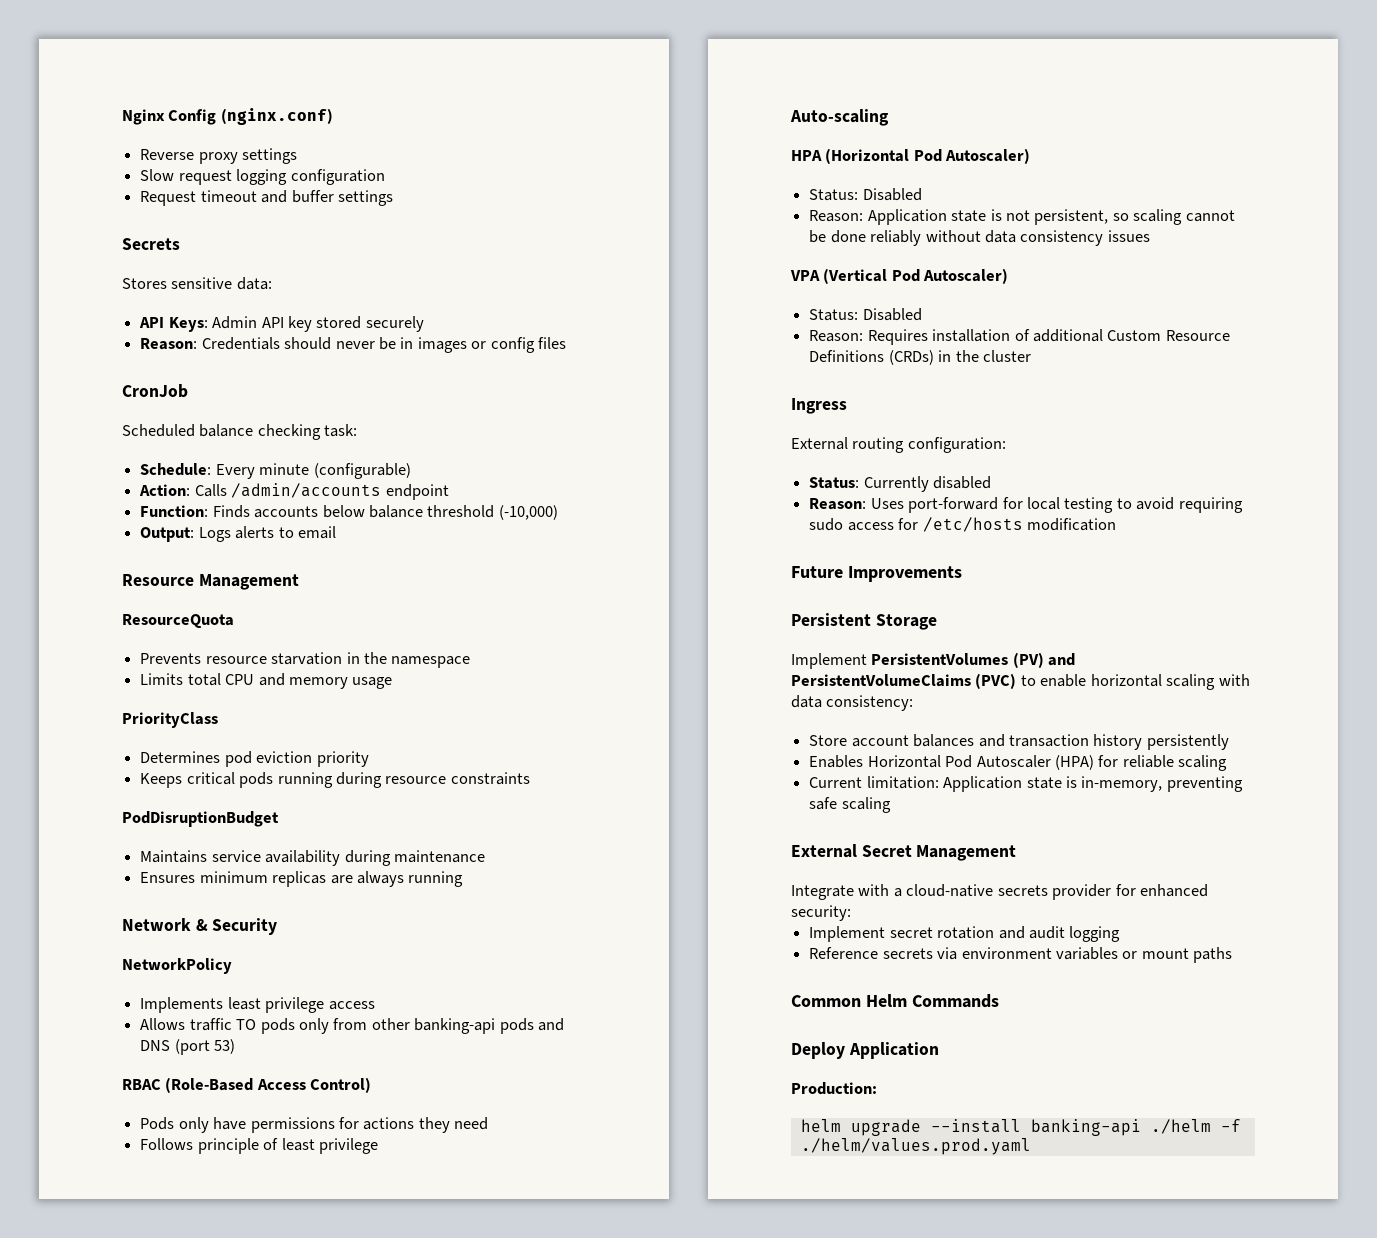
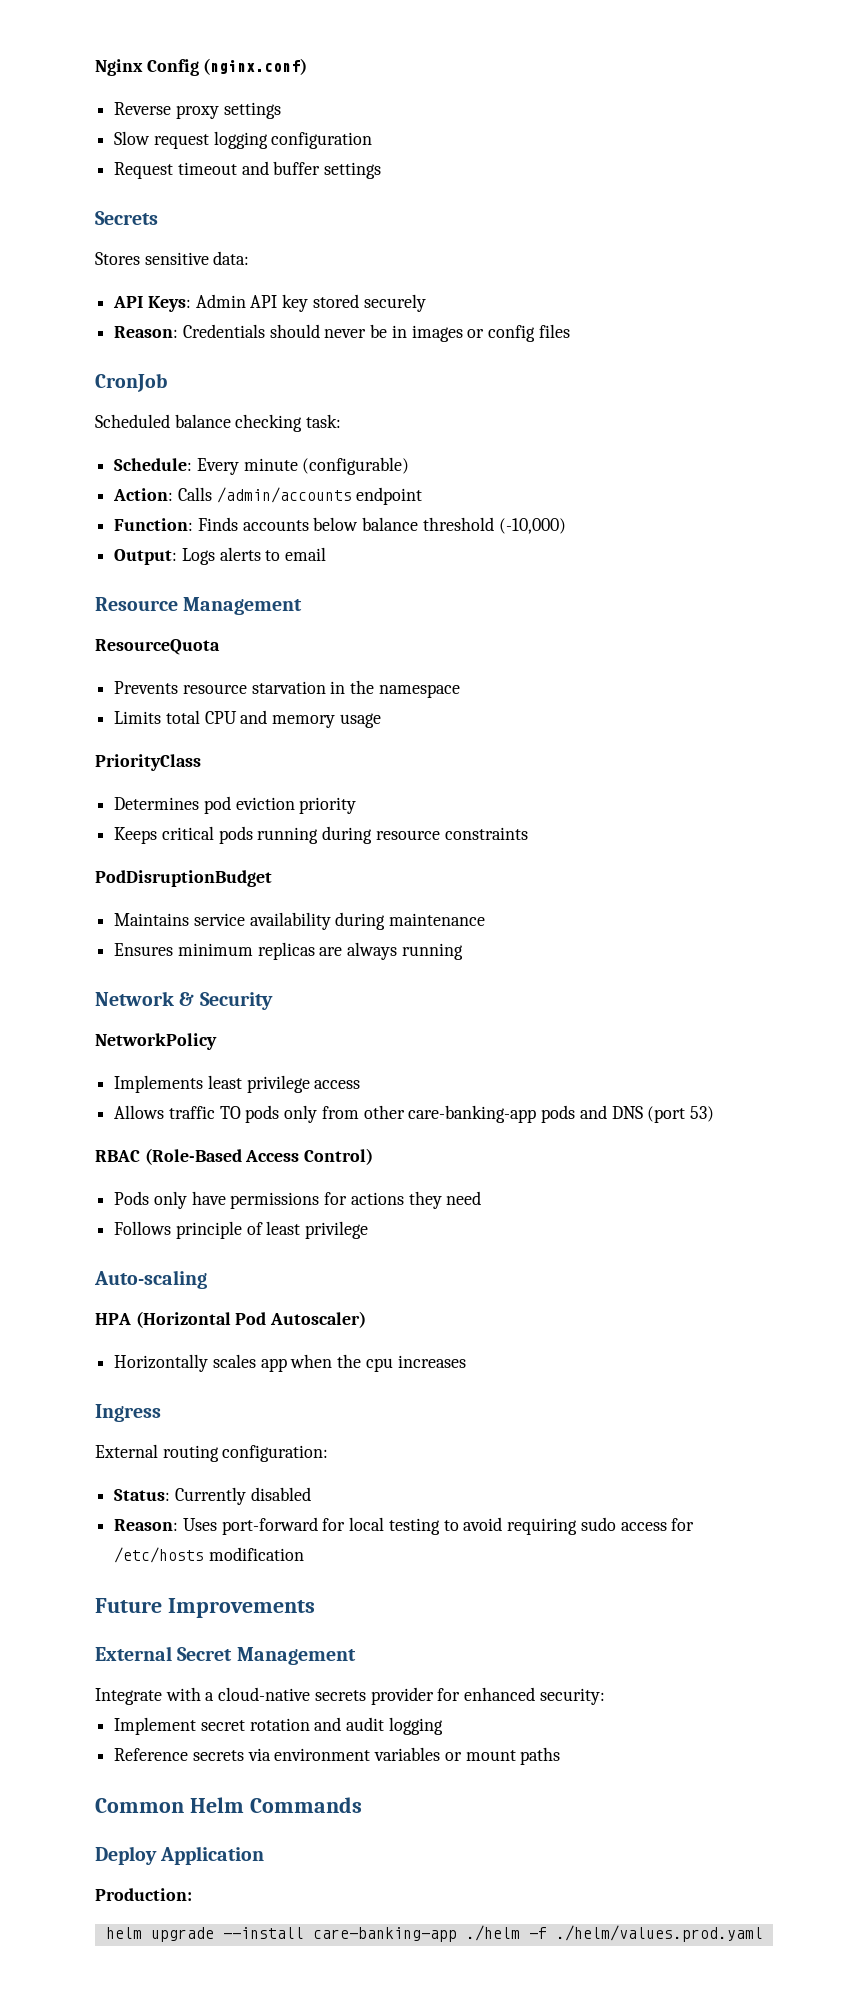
- Allows traffic TO pods only from other banking-api pods and DNS (port 53)
+ Allows traffic TO pods only from other care-banking-app pods and DNS (port 53)
  HPA (Horizontal Pod Autoscaler)
- Status: Disabled
- Reason: Application state is not persistent, so scaling cannot be done reliably without data consistency issues
- VPA (Vertical Pod Autoscaler)
- Status: Disabled
- Reason: Requires installation of additional Custom Resource Definitions (CRDs) in the cluster
+ Horizontally scales app when the cpu increases
- Persistent Storage
- Implement PersistentVolumes (PV) and PersistentVolumeClaims (PVC) to enable horizontal scaling with data consistency:
- Store account balances and transaction history persistently
- Enables Horizontal Pod Autoscaler (HPA) for reliable scaling
- Current limitation: Application state is in-memory, preventing safe scaling
- helm upgrade --install banking-api ./helm -f ./helm/values.prod.yaml
+ helm upgrade --install care-banking-app ./helm -f ./helm/values.prod.yaml

